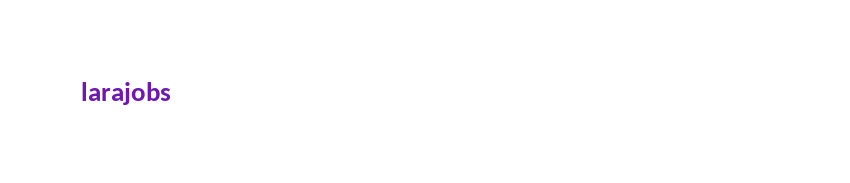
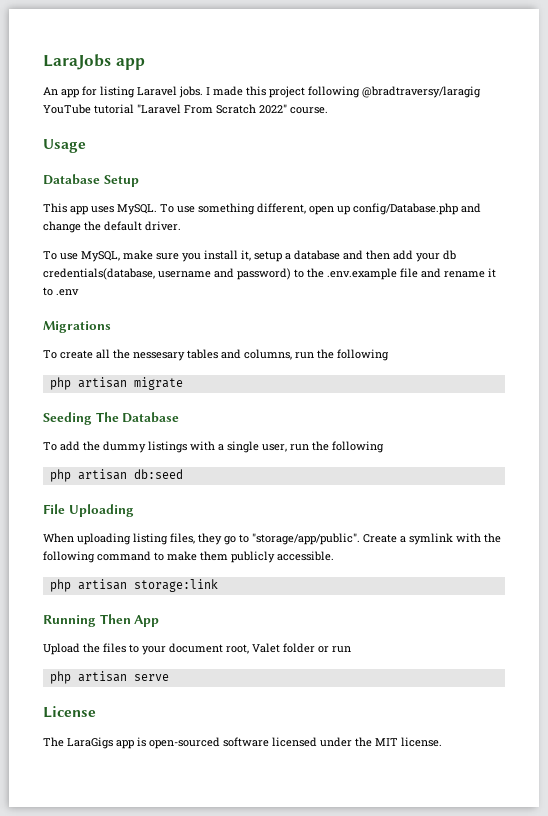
- larajobs
+ LaraJobs app
+ An app for listing Laravel jobs. I made this project following @bradtraversy/laragig YouTube tutorial "Laravel From Scratch 2022" course.
+ Usage
+ Database Setup
+ This app uses MySQL. To use something different, open up config/Database.php and change the default driver.
+ To use MySQL, make sure you install it, setup a database and then add your db credentials(database, username and password) to the .env.example file and rename it to .env
+ Migrations
+ To create all the nessesary tables and columns, run the following
+ php artisan migrate
+ Seeding The Database
+ To add the dummy listings with a single user, run the following
+ php artisan db:seed
+ File Uploading
+ When uploading listing files, they go to "storage/app/public". Create a symlink with the following command to make them publicly accessible.
+ php artisan storage:link
+ Running Then App
+ Upload the files to your document root, Valet folder or run
+ php artisan serve
+ License
+ The LaraGigs app is open-sourced software licensed under the MIT license.

